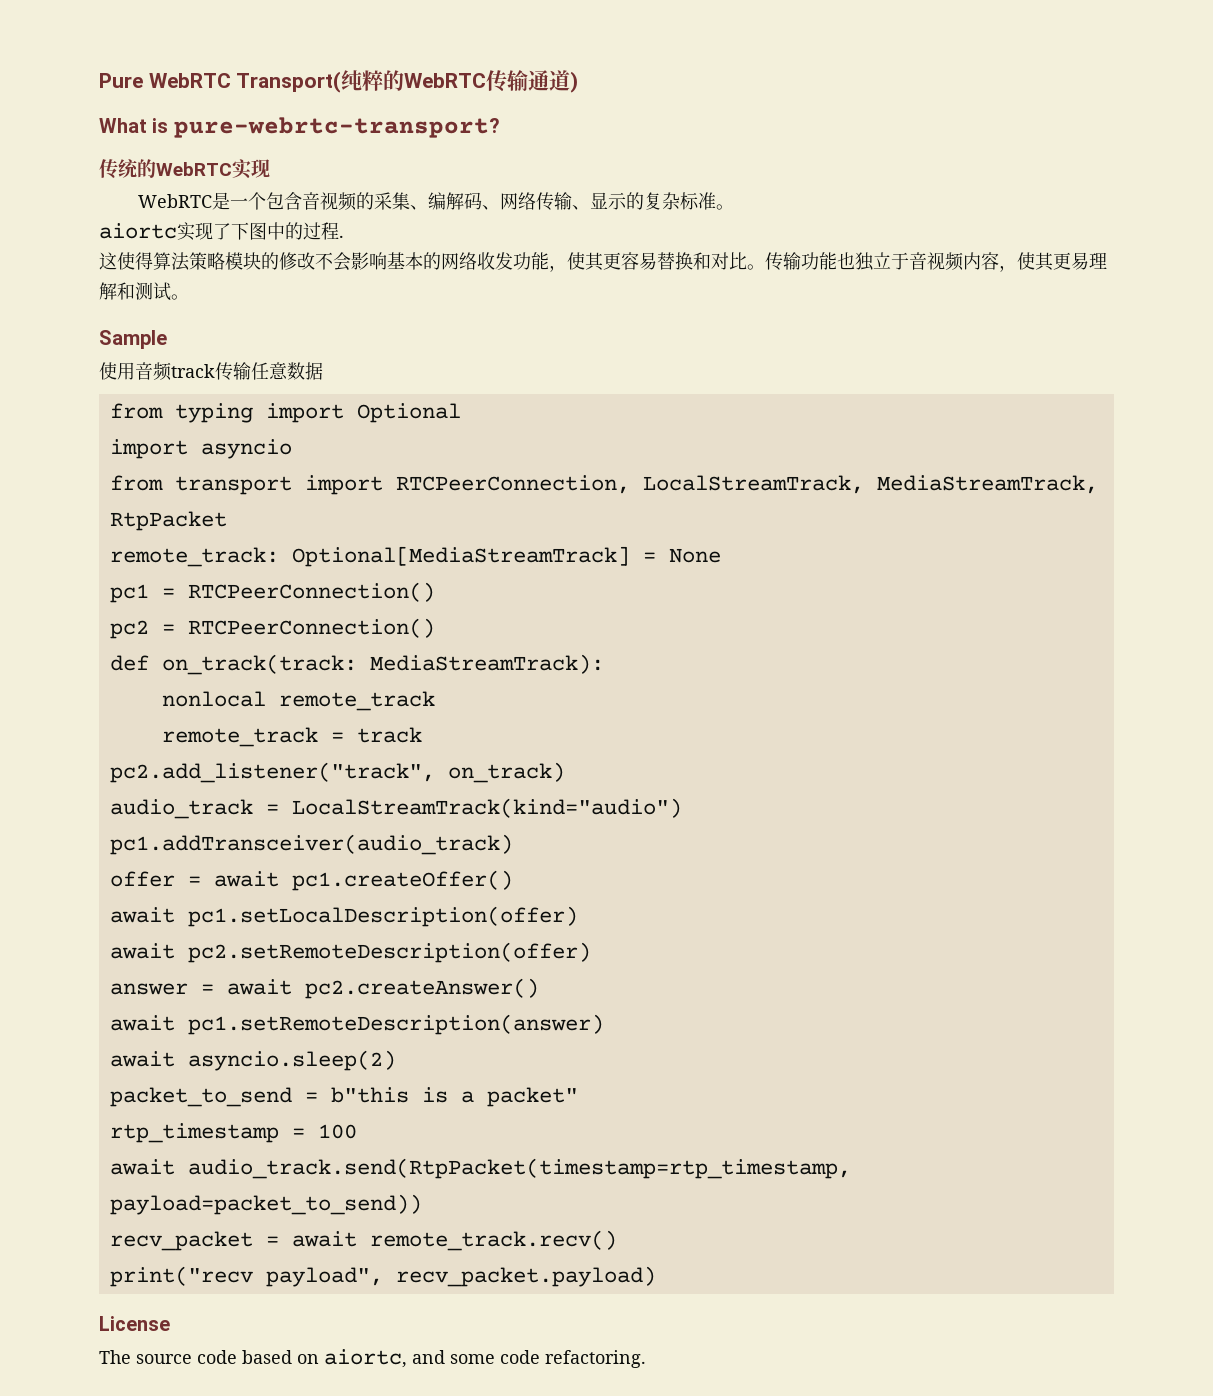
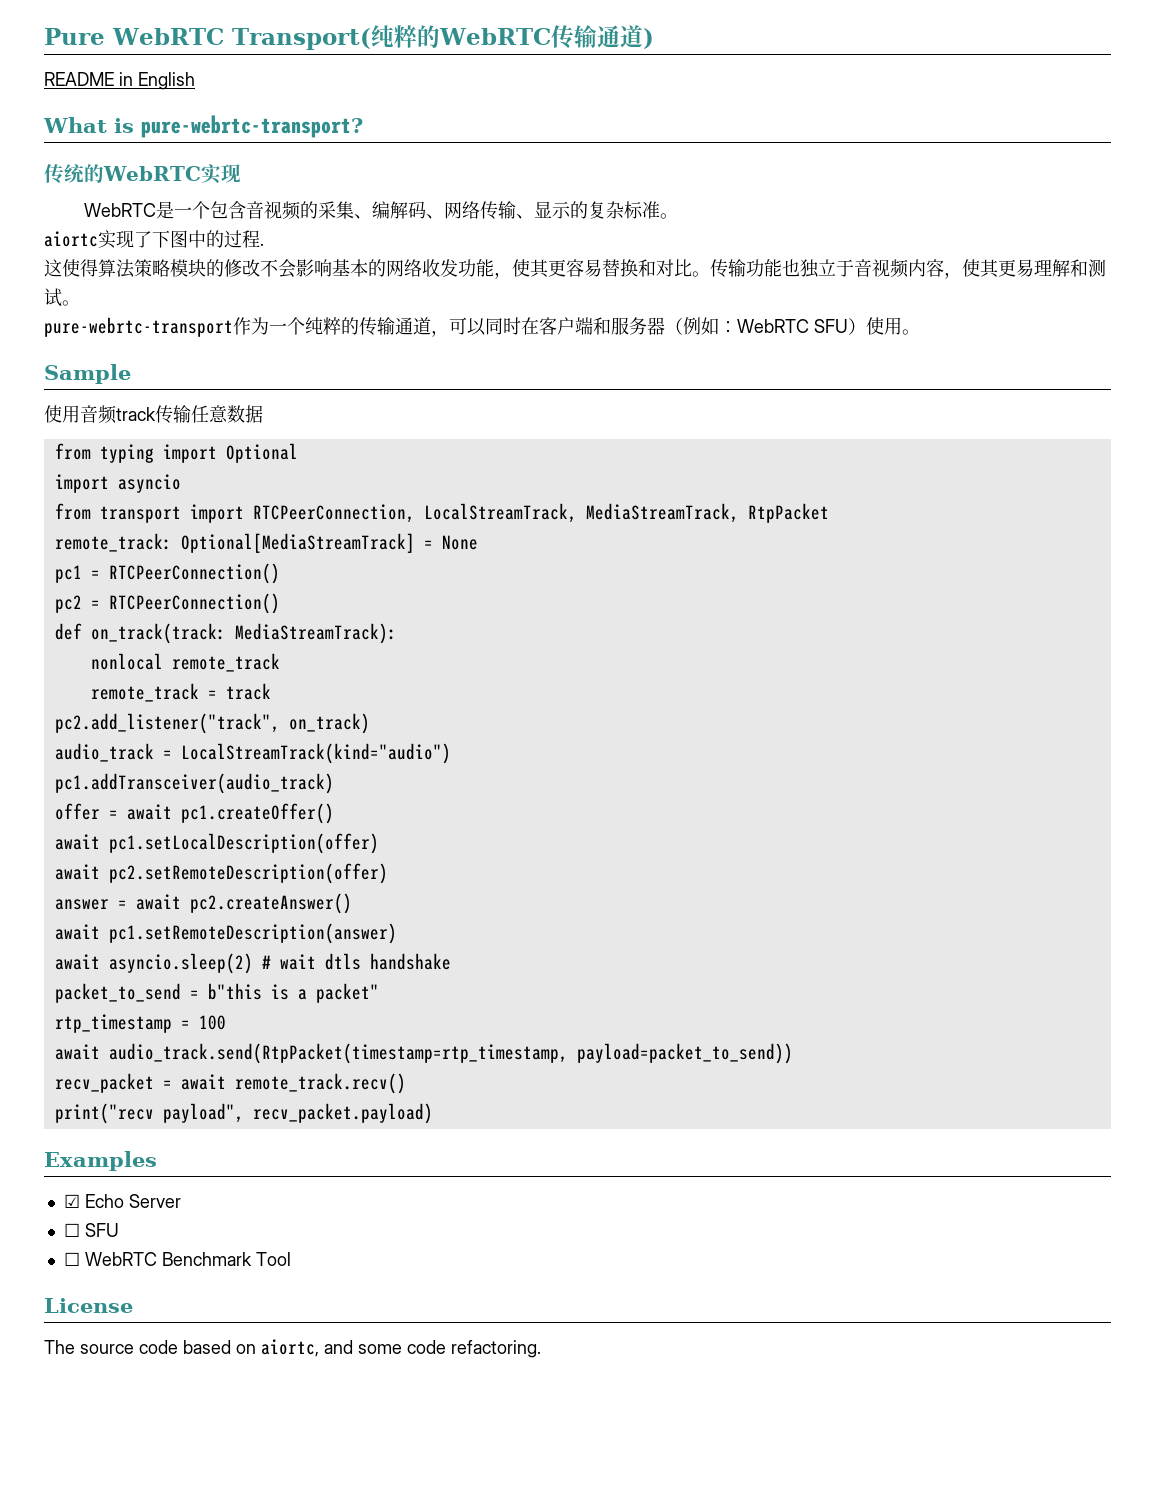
+ README in English
+ pure-webrtc-transport作为一个纯粹的传输通道，可以同时在客户端和服务器（例如：WebRTC SFU）使用。
- await asyncio.sleep(2)
+ await asyncio.sleep(2) # wait dtls handshake
+ Examples
+ ☑ Echo Server
+ ☐ SFU
+ ☐ WebRTC Benchmark Tool

